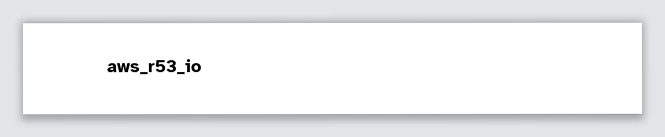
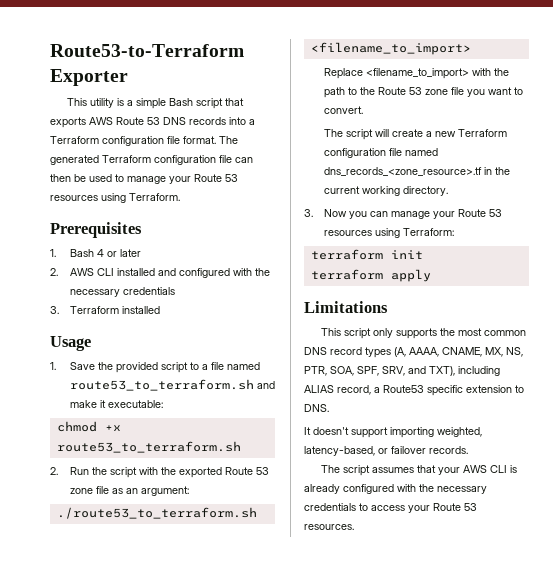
- aws_r53_io
+ Route53-to-Terraform Exporter
+ This utility is a simple Bash script that exports AWS Route 53 DNS records into a Terraform configuration file format. The generated Terraform configuration file can then be used to manage your Route 53 resources using Terraform.
+ Prerequisites
+ 1. Bash 4 or later
+ 2. AWS CLI installed and configured with the necessary credentials
+ 3. Terraform installed
+ Usage
+ 1. Save the provided script to a file named route53_to_terraform.sh and make it executable:
+ chmod +x route53_to_terraform.sh
+ 2. Run the script with the exported Route 53 zone file as an argument:
+ ./route53_to_terraform.sh <filename_to_import>
+ Replace <filename_to_import> with the path to the Route 53 zone file you want to convert.
+ The script will create a new Terraform configuration file named dns_records_<zone_resource>.tf in the current working directory.
+ 3. Now you can manage your Route 53 resources using Terraform:
+ terraform init
+ terraform apply
+ Limitations
+ This script only supports the most common DNS record types (A, AAAA, CNAME, MX, NS, PTR, SOA, SPF, SRV, and TXT), including ALIAS record, a Route53 specific extension to DNS.
+ It doesn't support importing weighted, latency-based, or failover records.
+ The script assumes that your AWS CLI is already configured with the necessary credentials to access your Route 53 resources.

